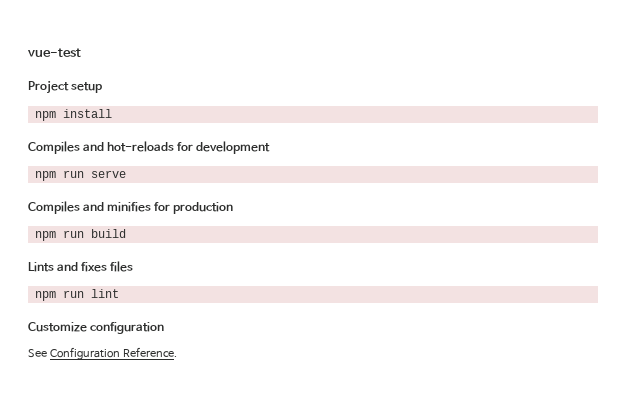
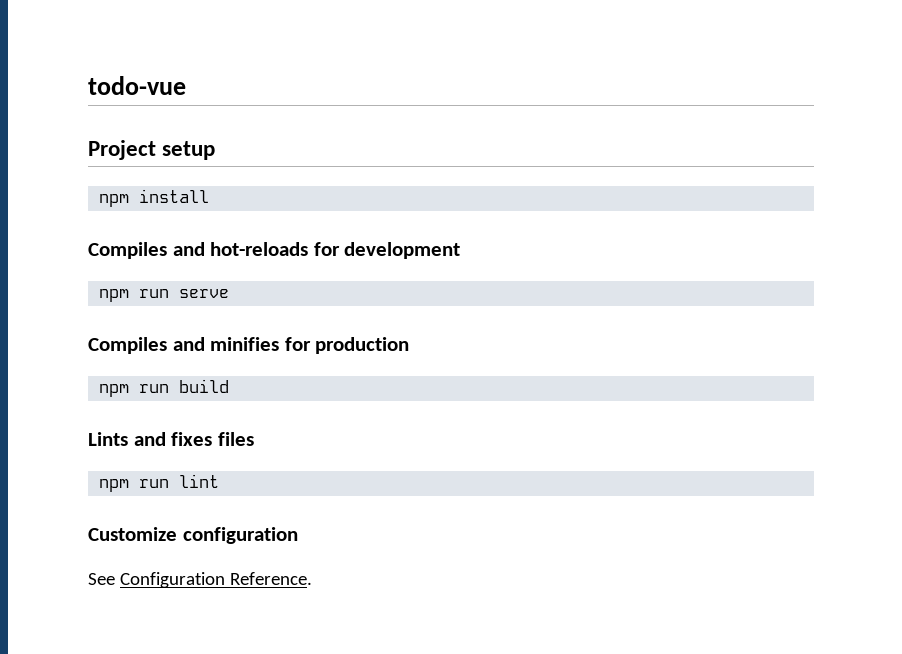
- vue-test
+ todo-vue

